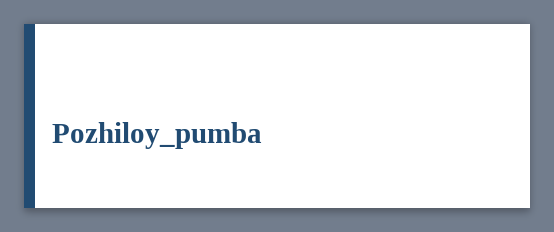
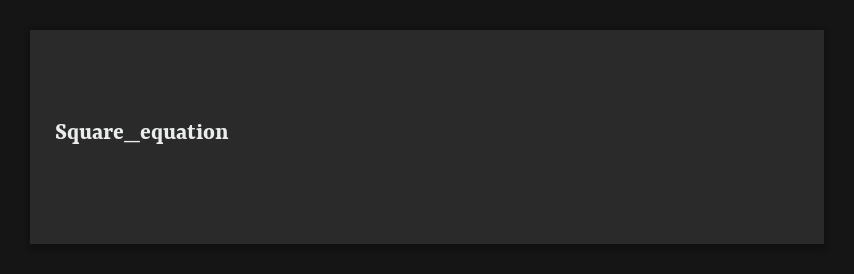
- Pozhiloy_pumba
+ Square_equation

